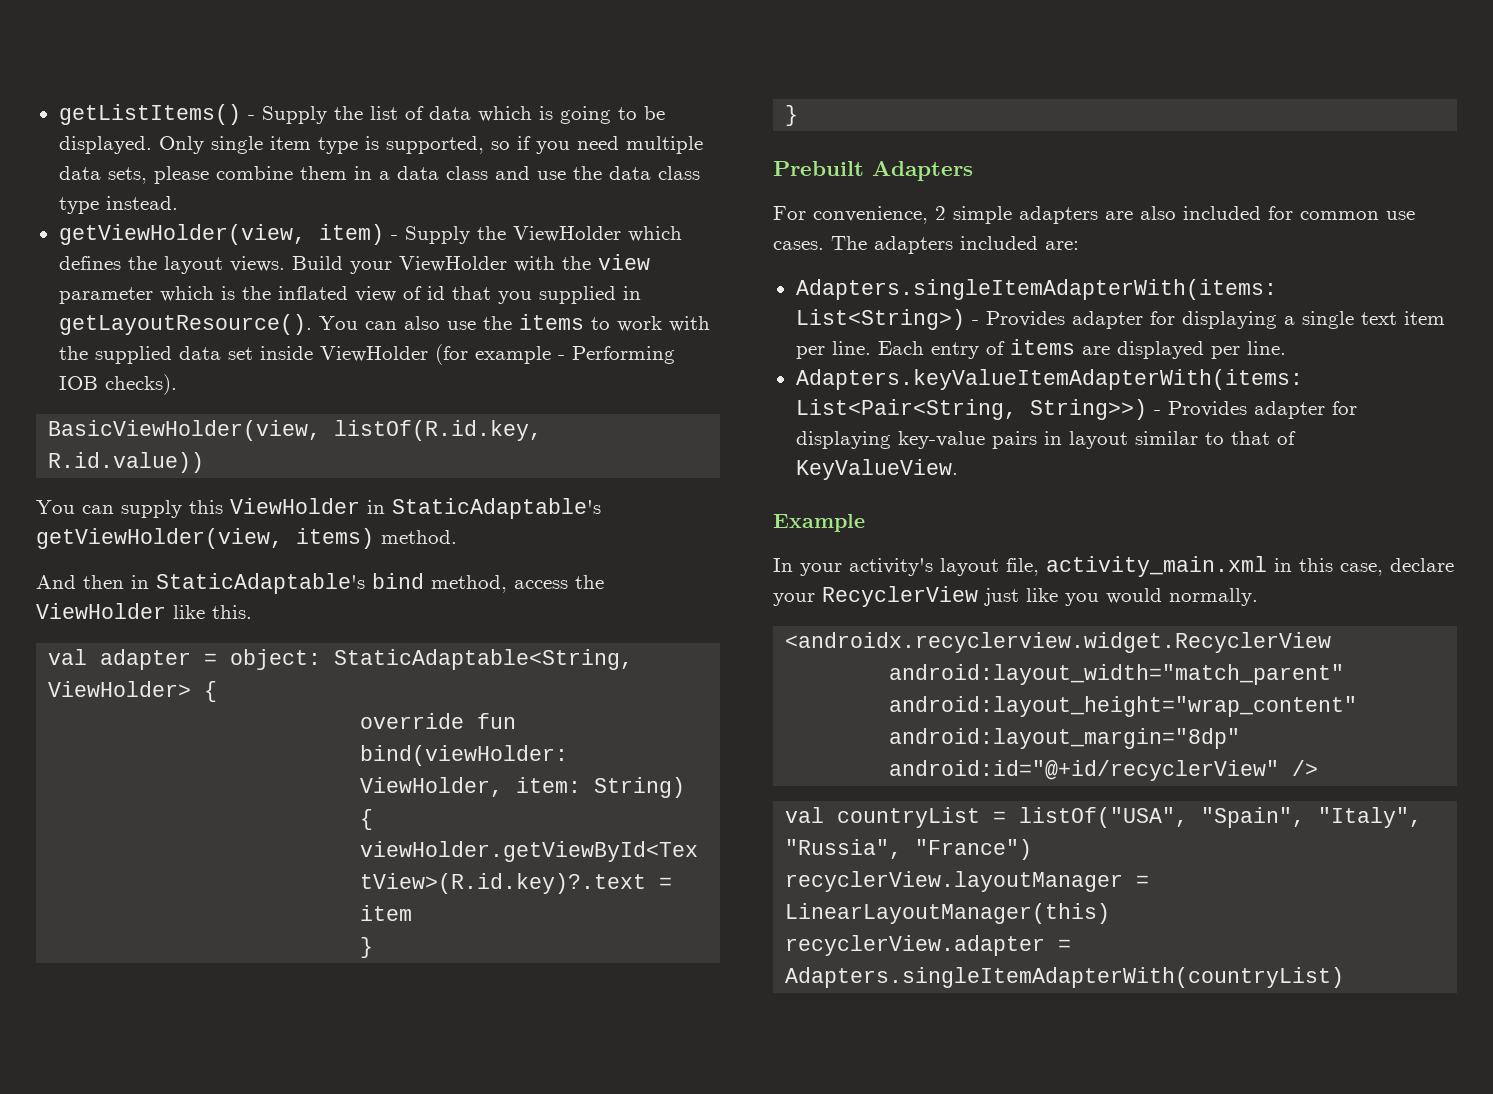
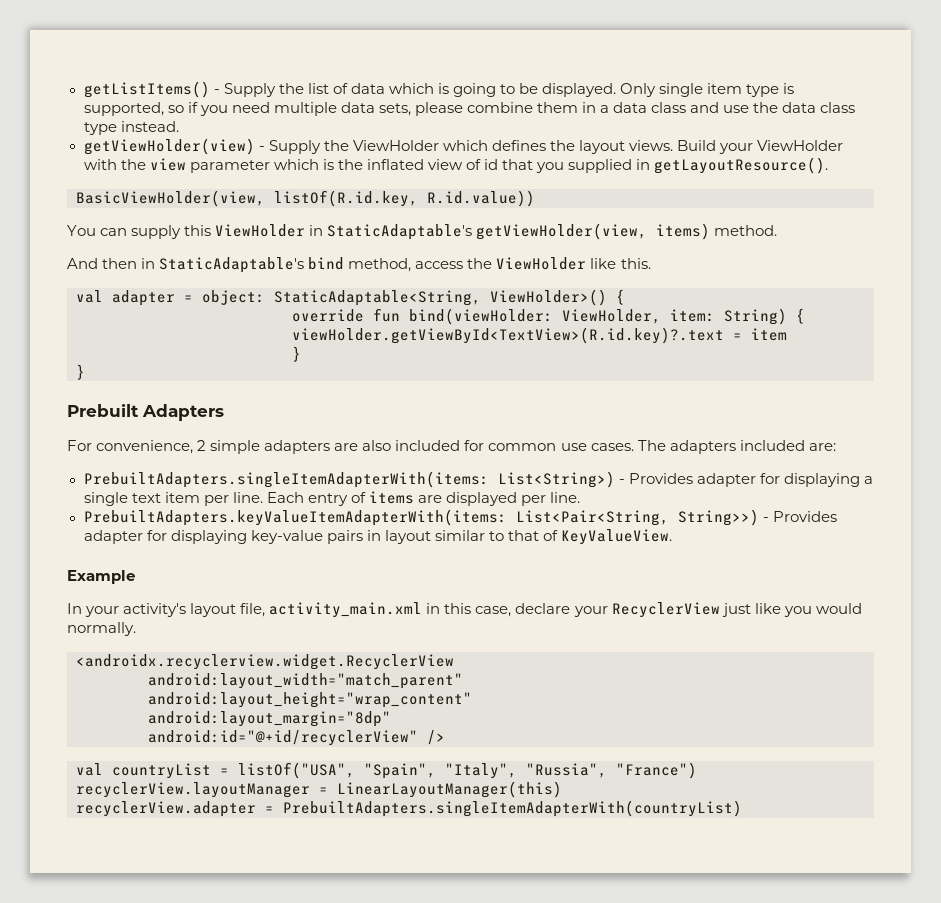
- getViewHolder(view, item) - Supply the ViewHolder which defines the layout views.
+ getViewHolder(view) - Supply the ViewHolder which defines the layout views.
- You can also use the items to work with the supplied data set inside ViewHolder (for example - Performing IOB checks).
- val adapter = object: StaticAdaptable<String, ViewHolder> {
+ val adapter = object: StaticAdaptable<String, ViewHolder>() {
- Adapters.singleItemAdapterWith(items: List<String>) - Provides adapter for displaying a single text item per line.
+ PrebuiltAdapters.singleItemAdapterWith(items: List<String>) - Provides adapter for displaying a single text item per line.
- Adapters.keyValueItemAdapterWith(items: List<Pair<String, String>>) - Provides adapter for displaying key-value pairs in layout similar to that of KeyValueView.
+ PrebuiltAdapters.keyValueItemAdapterWith(items: List<Pair<String, String>>) - Provides adapter for displaying key-value pairs in layout similar to that of KeyValueView.
- recyclerView.adapter = Adapters.singleItemAdapterWith(countryList)
+ recyclerView.adapter = PrebuiltAdapters.singleItemAdapterWith(countryList)

